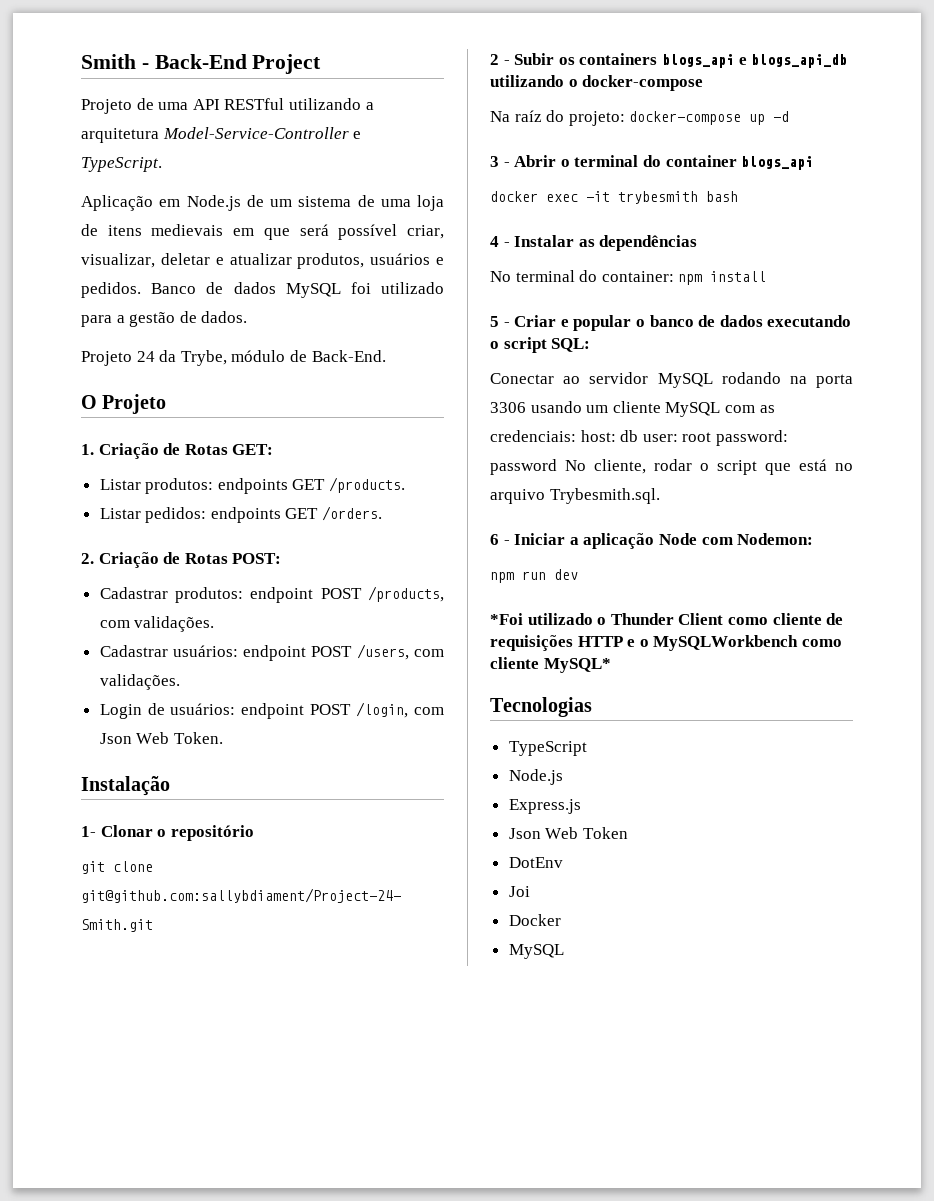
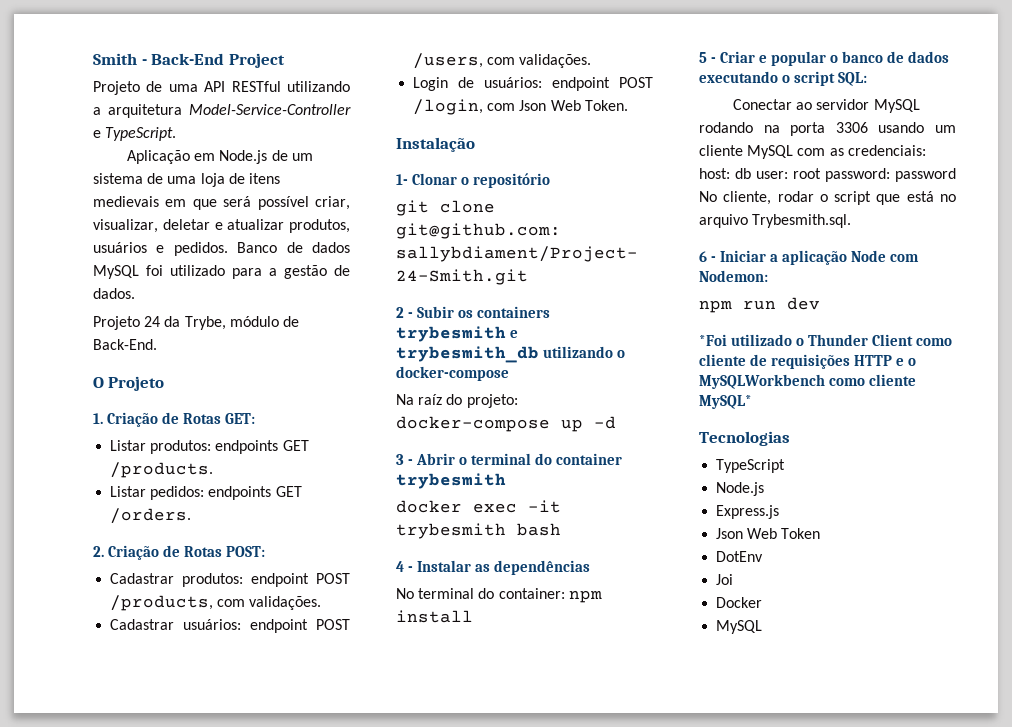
- 2 - Subir os containers blogs_api e blogs_api_db utilizando o docker-compose
+ 2 - Subir os containers trybesmith e trybesmith_db utilizando o docker-compose
- 3 - Abrir o terminal do container blogs_api
+ 3 - Abrir o terminal do container trybesmith

